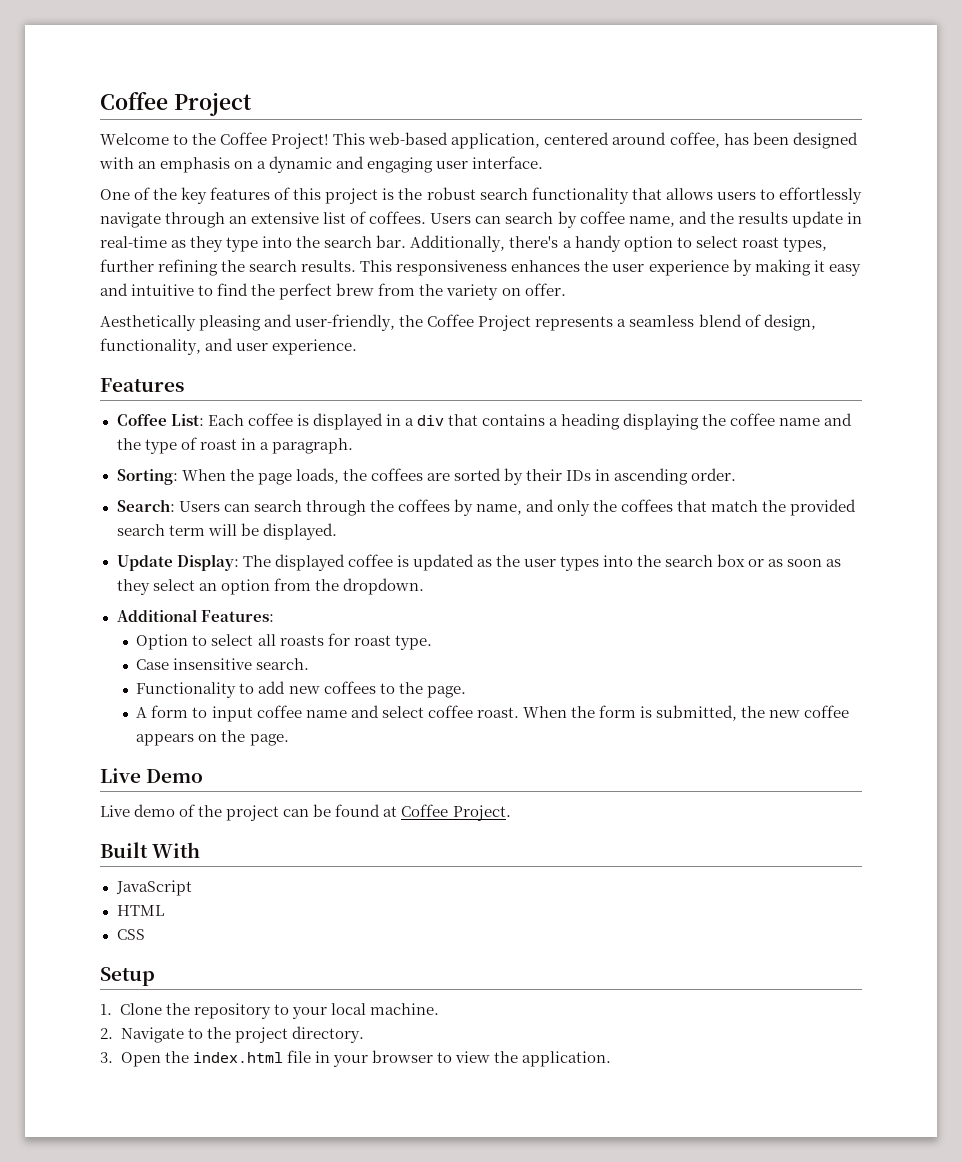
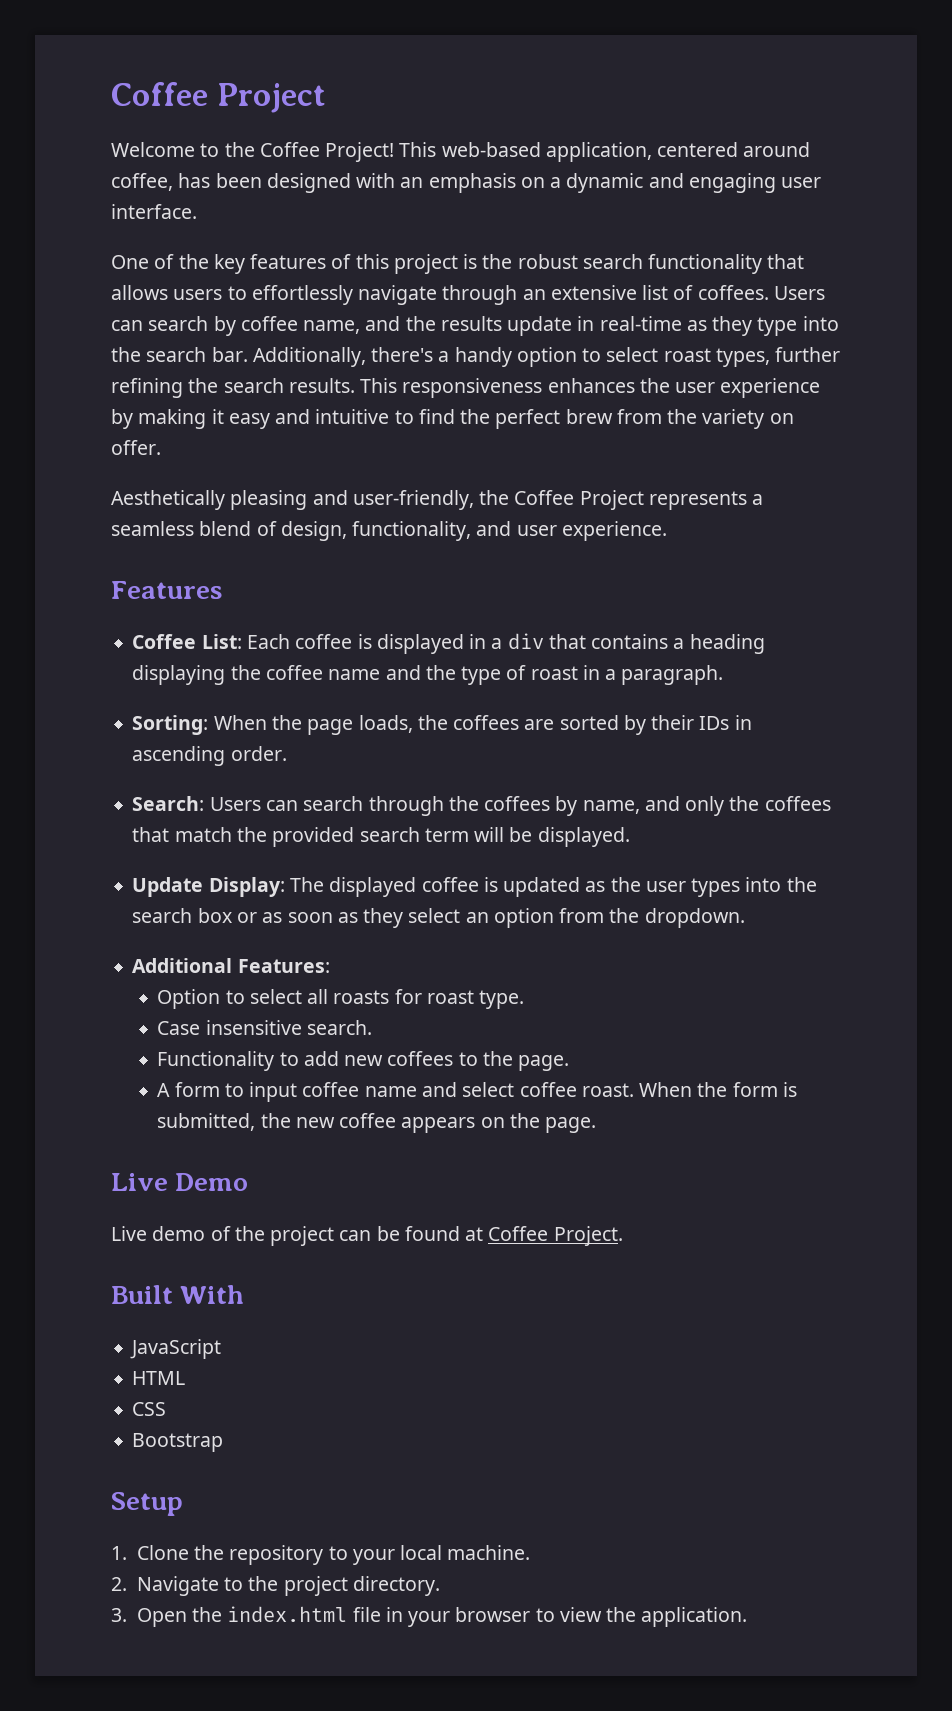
+ Bootstrap

